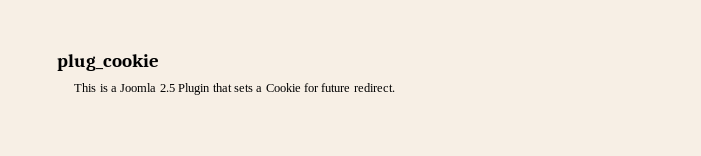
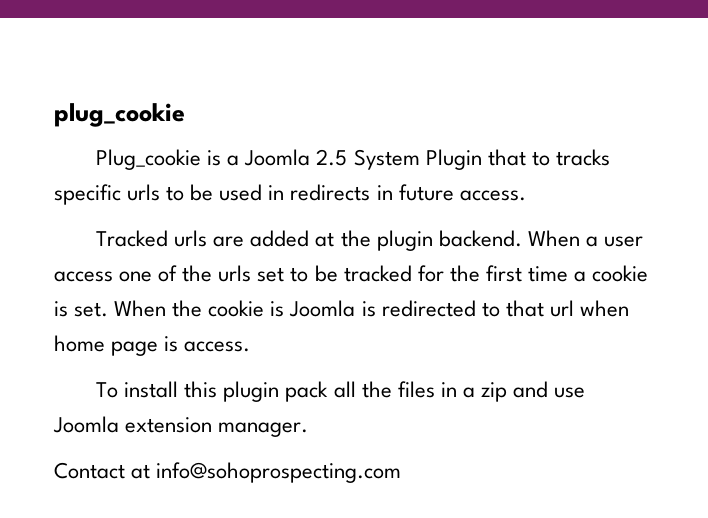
- This is a Joomla 2.5 Plugin that sets a Cookie for future redirect.
+ Plug_cookie is a Joomla 2.5 System Plugin that to tracks specific urls to be used in redirects in future access.
+ Tracked urls are added at the plugin backend. When a user access one of the urls set to be tracked for the first time a cookie is set. When the cookie is Joomla is redirected to that url when home page is access.
+ To install this plugin pack all the files in a zip and use Joomla extension manager.
+ Contact at info@sohoprospecting.com

